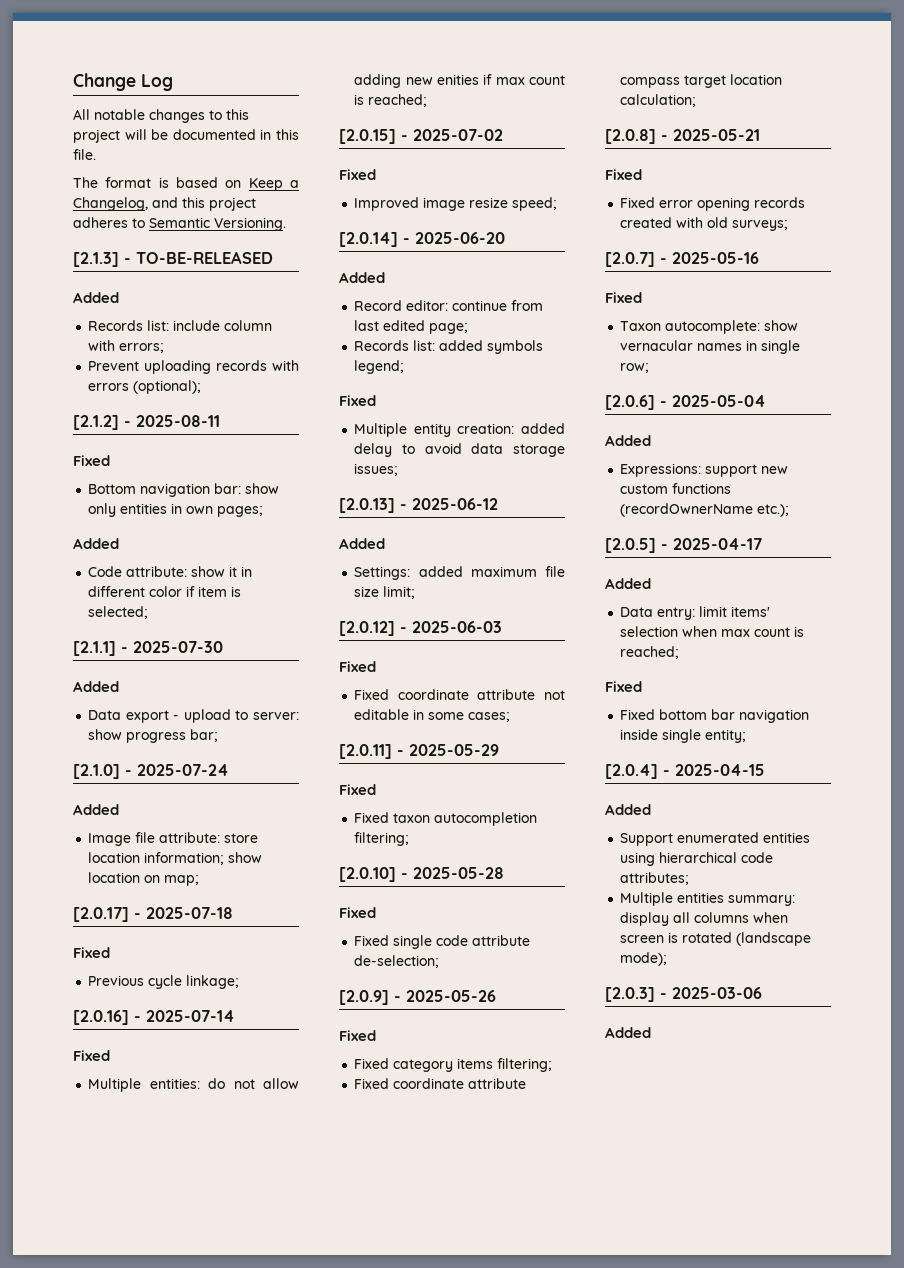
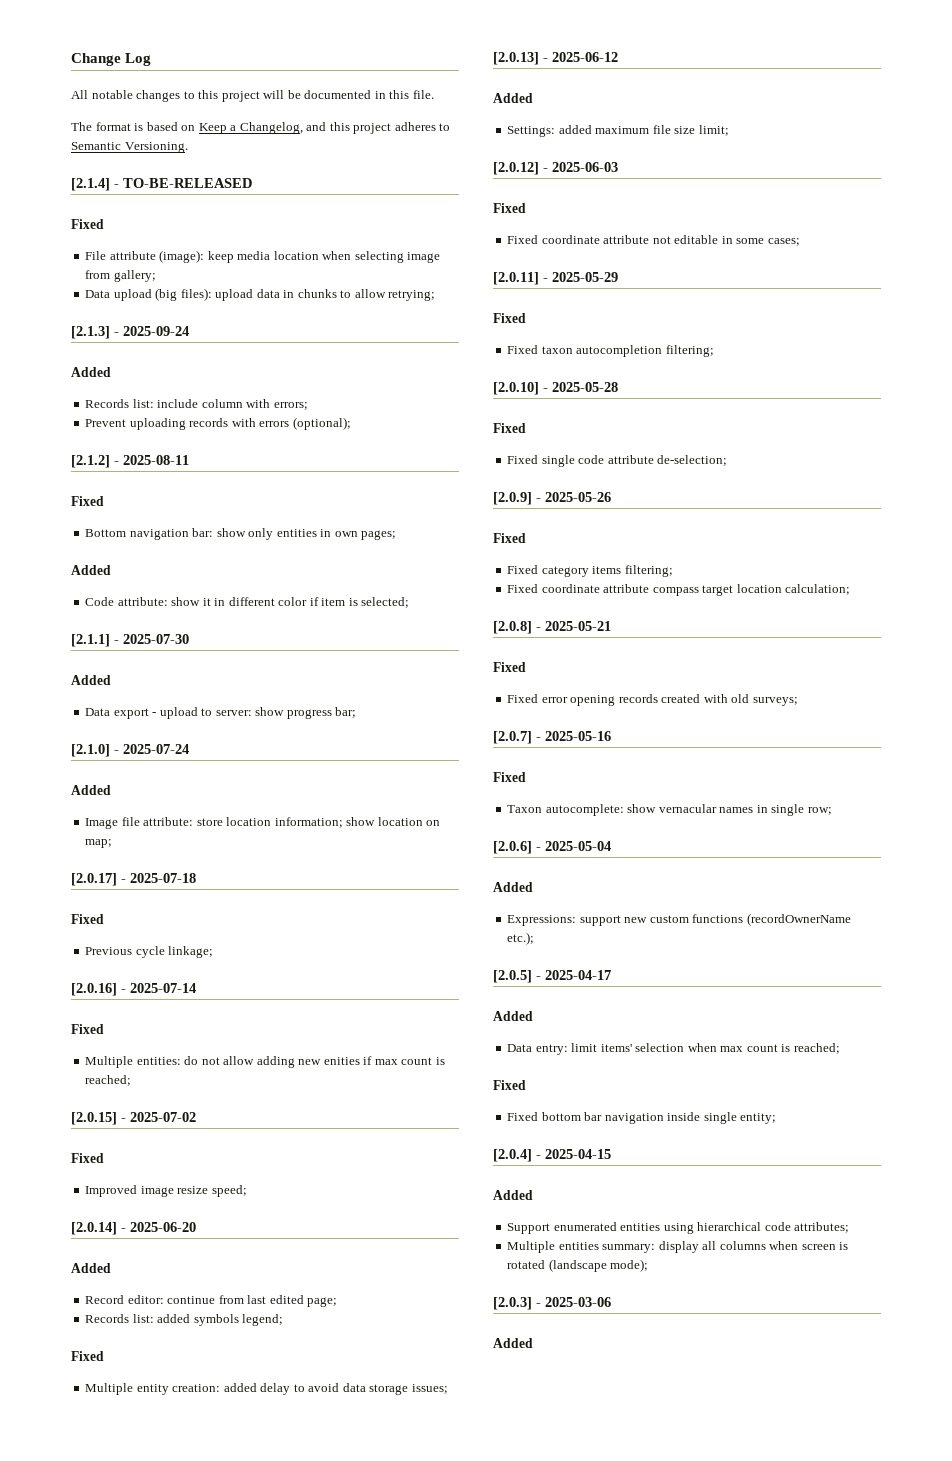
+ [2.1.4] - TO-BE-RELEASED
+ Fixed
+ File attribute (image): keep media location when selecting image from gallery;
+ Data upload (big files): upload data in chunks to allow retrying;
- [2.1.3] - TO-BE-RELEASED
+ [2.1.3] - 2025-09-24

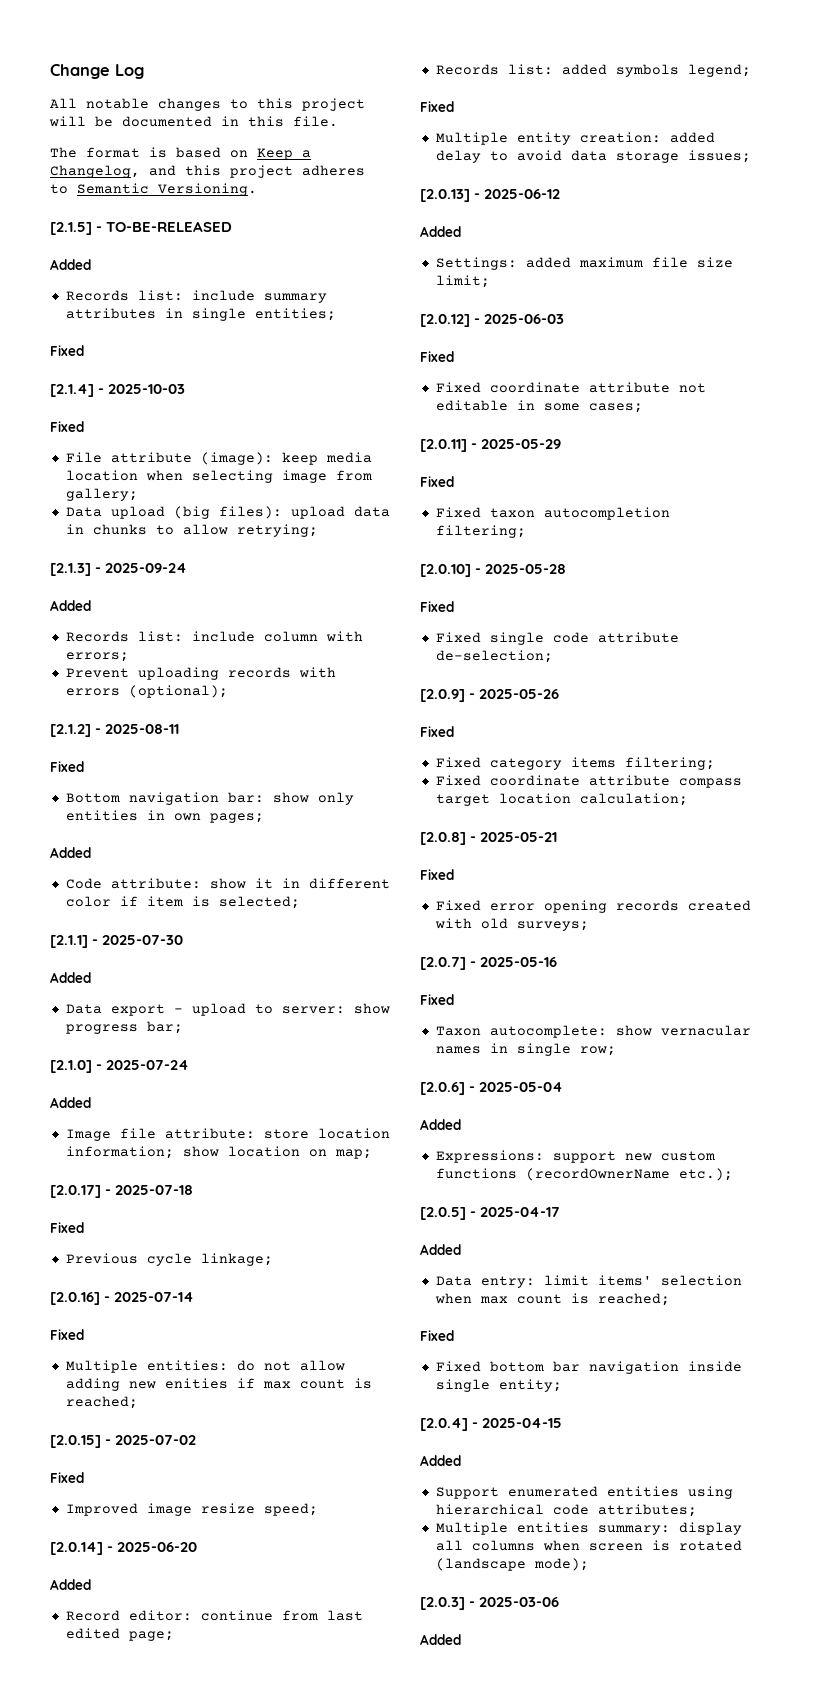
+ [2.1.5] - TO-BE-RELEASED
+ Added
+ Records list: include summary attributes in single entities;
+ Fixed
- [2.1.4] - TO-BE-RELEASED
+ [2.1.4] - 2025-10-03

